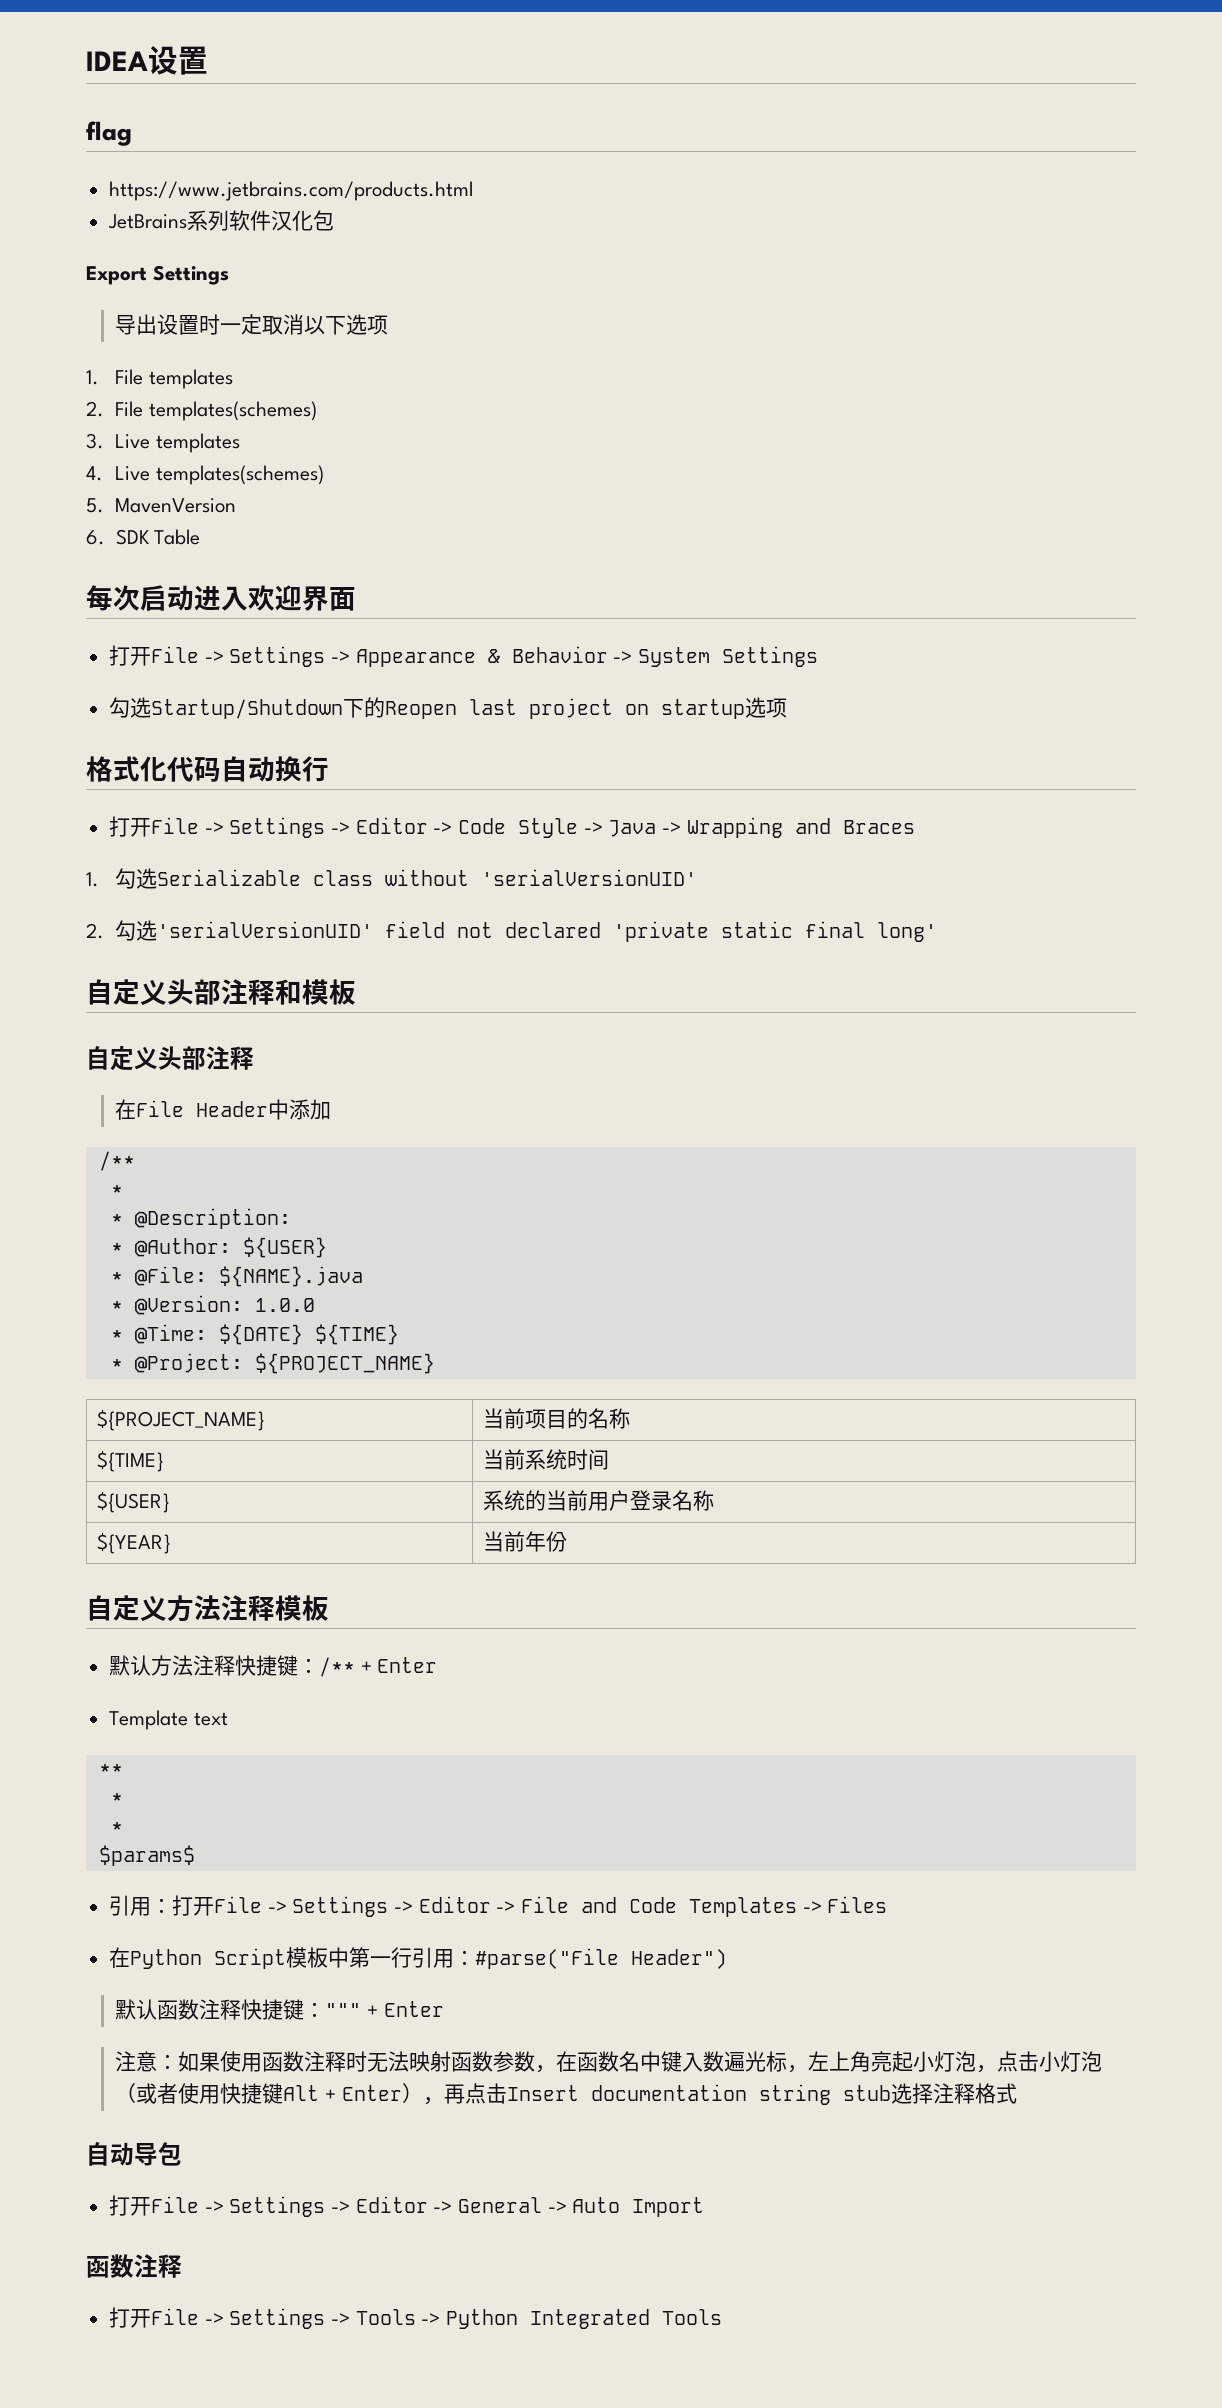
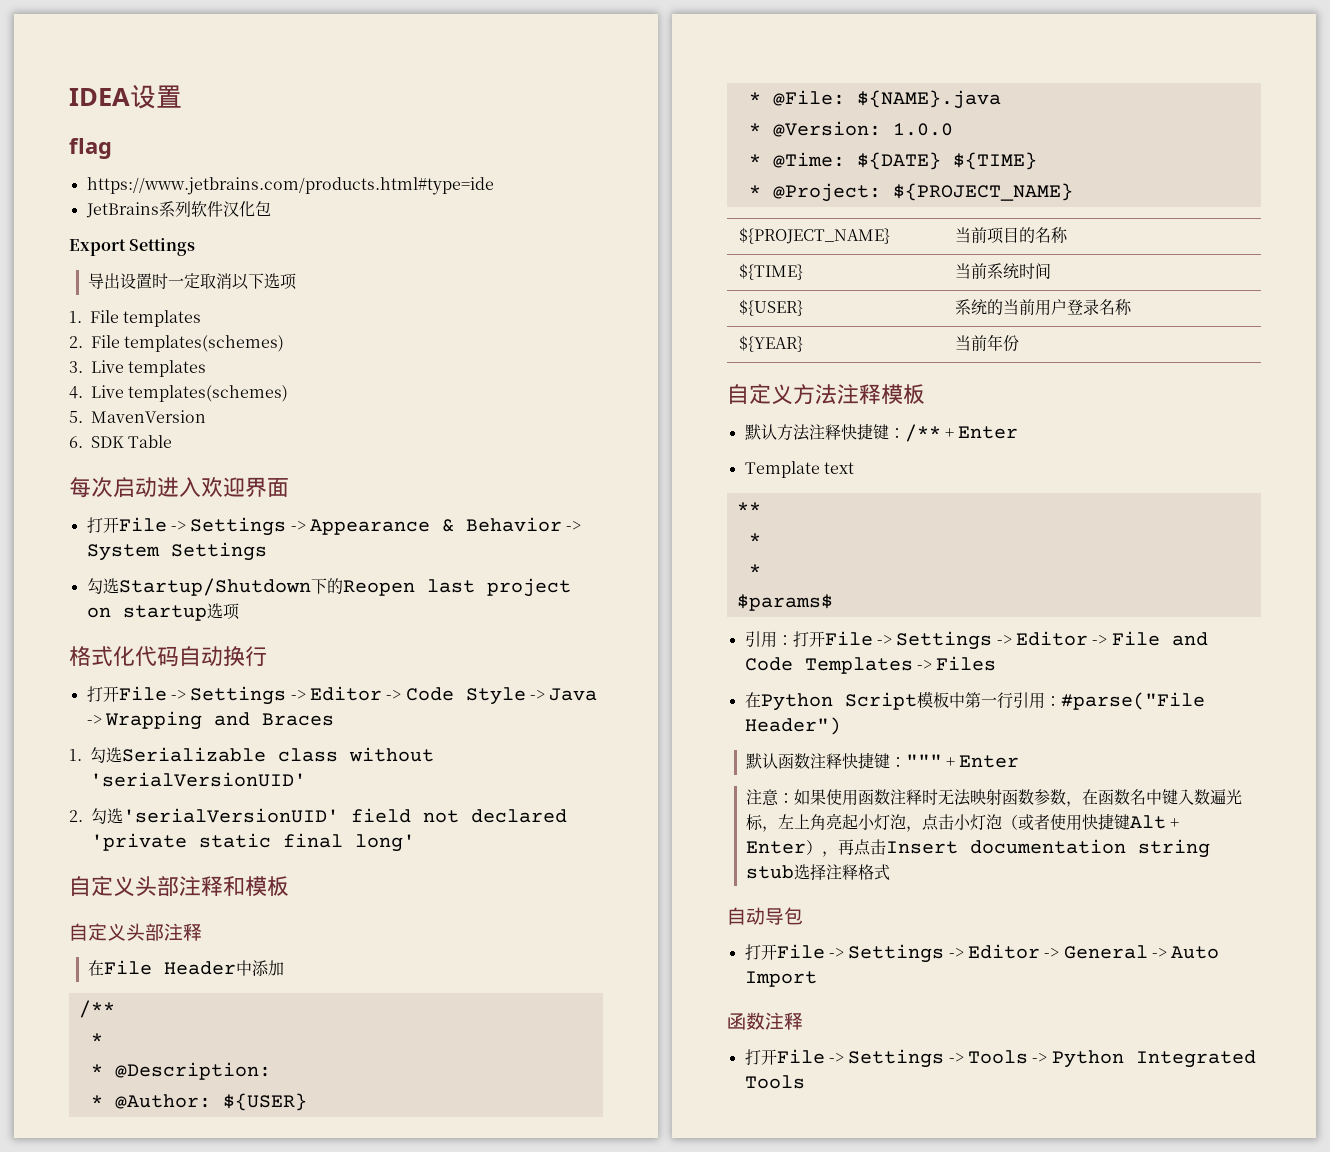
- https://www.jetbrains.com/products.html
+ https://www.jetbrains.com/products.html#type=ide

